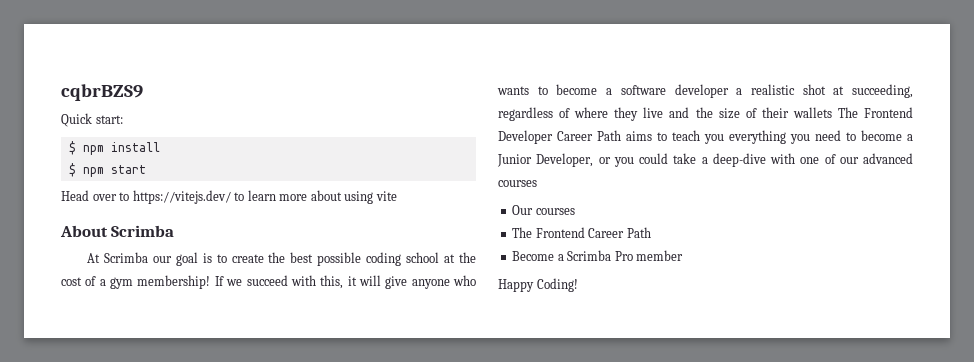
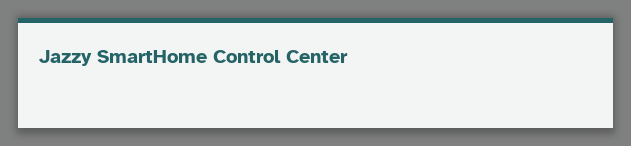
- cqbrBZS9
- Quick start:
- $ npm install
- $ npm start
- Head over to https://vitejs.dev/ to learn more about using vite
- About Scrimba
- At Scrimba our goal is to create the best possible coding school at the cost of a gym membership! If we succeed with this, it will give anyone who wants to become a software developer a realistic shot at succeeding, regardless of where they live and the size of their wallets The Frontend Developer Career Path aims to teach you everything you need to become a Junior Developer, or you could take a deep-dive with one of our advanced courses
- Our courses
- The Frontend Career Path
- Become a Scrimba Pro member
- Happy Coding!
+ Jazzy SmartHome Control Center

